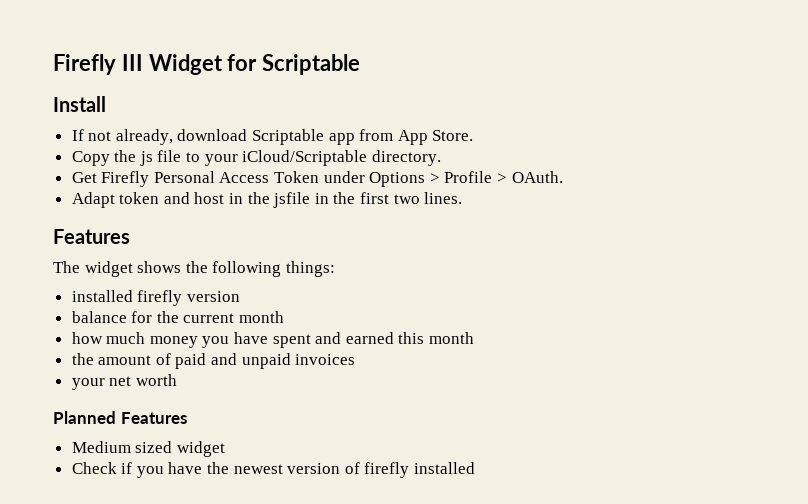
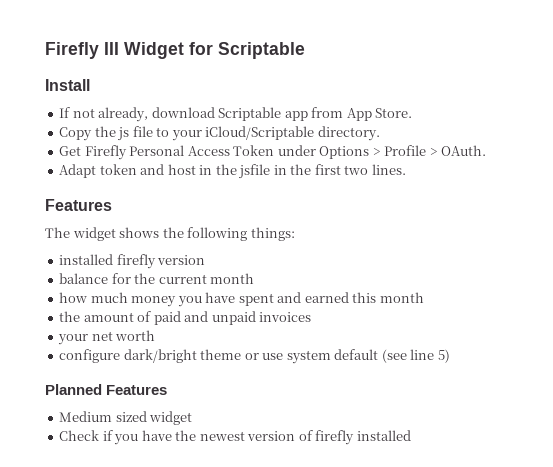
+ configure dark/bright theme or use system default (see line 5)

